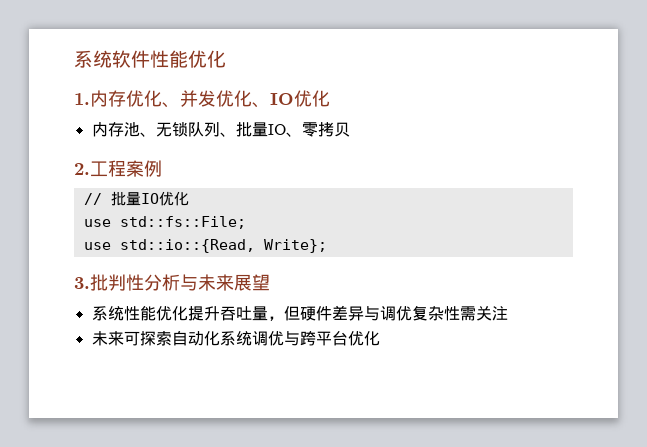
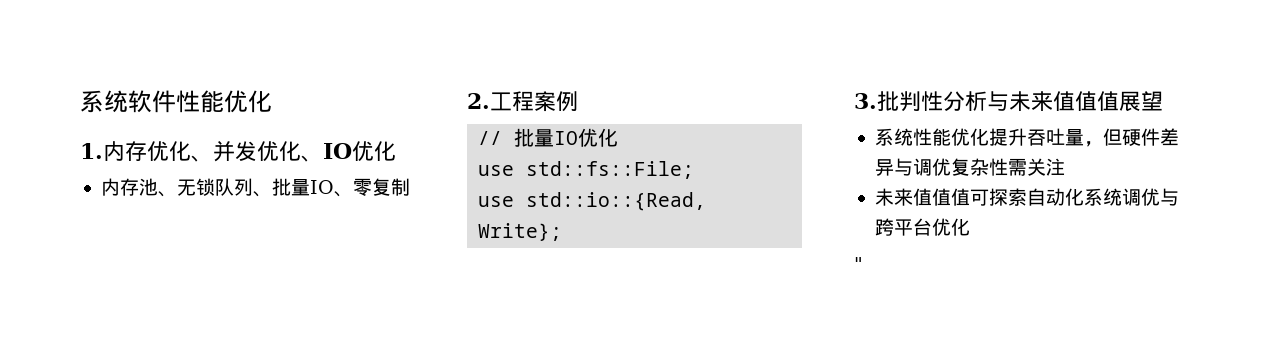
- 内存池、无锁队列、批量IO、零拷贝
+ 内存池、无锁队列、批量IO、零复制
- 3.批判性分析与未来展望
+ 3.批判性分析与未来值值值展望
- 未来可探索自动化系统调优与跨平台优化
+ 未来值值值可探索自动化系统调优与跨平台优化
+ "

